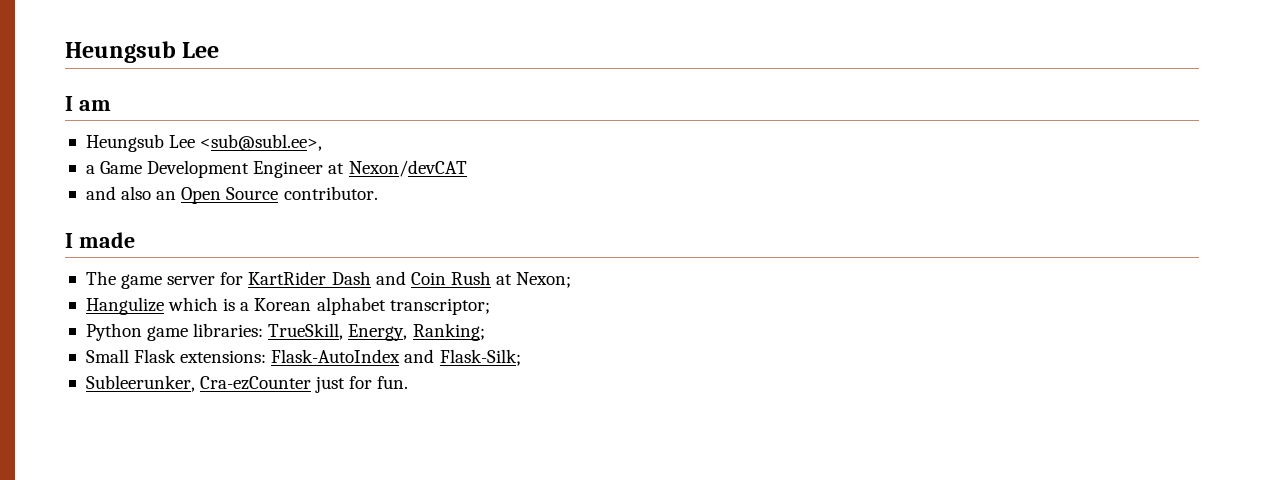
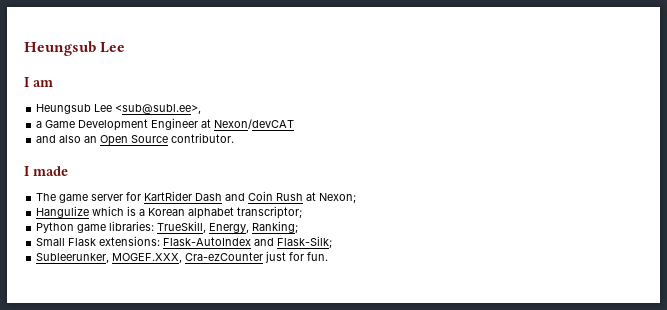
- Subleerunker, Cra-ezCounter just for fun.
+ Subleerunker, MOGEF.XXX, Cra-ezCounter just for fun.

